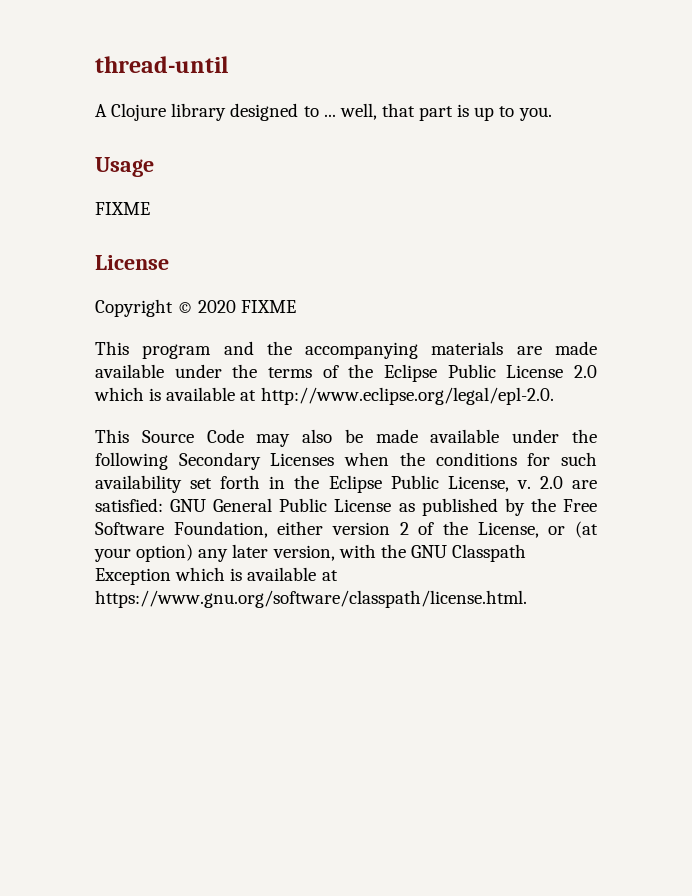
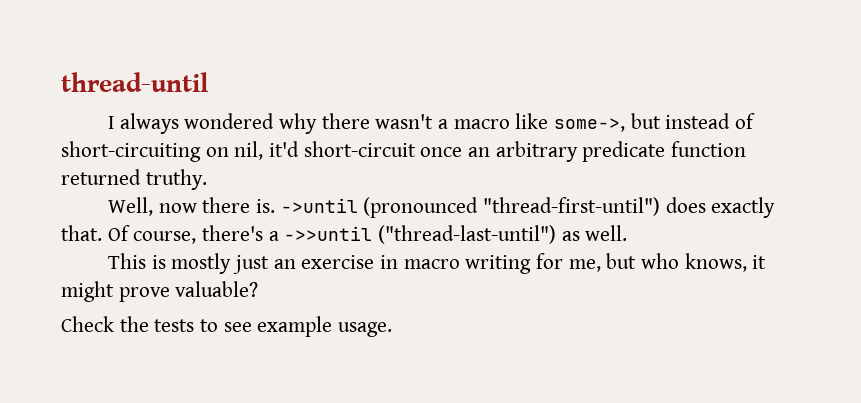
- A Clojure library designed to ... well, that part is up to you.
- Usage
- FIXME
- License
- Copyright © 2020 FIXME
- This program and the accompanying materials are made available under the terms of the Eclipse Public License 2.0 which is available at http://www.eclipse.org/legal/epl-2.0.
- This Source Code may also be made available under the following Secondary Licenses when the conditions for such availability set forth in the Eclipse Public License, v. 2.0 are satisfied: GNU General Public License as published by the Free Software Foundation, either version 2 of the License, or (at your option) any later version, with the GNU Classpath Exception which is available at https://www.gnu.org/software/classpath/license.html.
+ I always wondered why there wasn't a macro like some->, but instead of short-circuiting on nil, it'd short-circuit once an arbitrary predicate function returned truthy.
+ Well, now there is. ->until (pronounced "thread-first-until") does exactly that. Of course, there's a ->>until ("thread-last-until") as well.
+ This is mostly just an exercise in macro writing for me, but who knows, it might prove valuable?
+ Check the tests to see example usage.

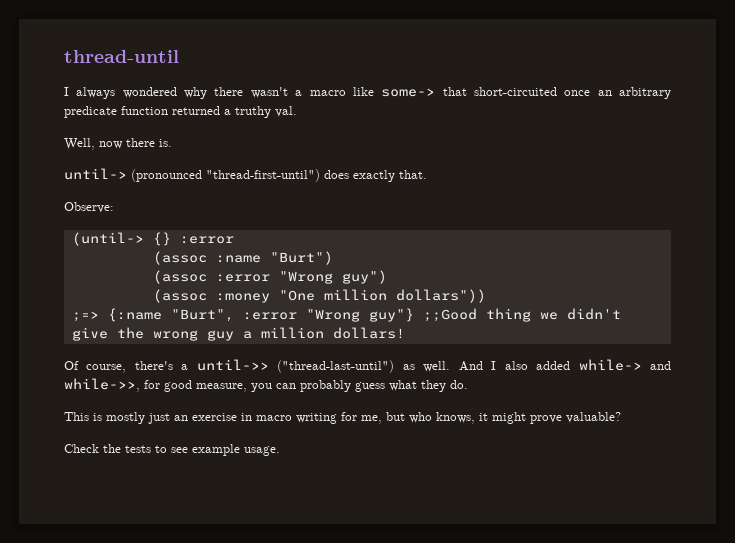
- I always wondered why there wasn't a macro like some->, but instead of short-circuiting on nil, it'd short-circuit once an arbitrary predicate function returned truthy.
+ I always wondered why there wasn't a macro like some-> that short-circuited once an arbitrary predicate function returned a truthy val.
- Well, now there is. ->until (pronounced "thread-first-until") does exactly that. Of course, there's a ->>until ("thread-last-until") as well.
+ Well, now there is.
+ until-> (pronounced "thread-first-until") does exactly that.
+ Observe:
+ (until-> {} :error
+ (assoc :name "Burt")
+ (assoc :error "Wrong guy")
+ (assoc :money "One million dollars"))
+ ;=> {:name "Burt", :error "Wrong guy"} ;;Good thing we didn't give the wrong guy a million dollars!
+ Of course, there's a until->> ("thread-last-until") as well. And I also added while-> and while->>, for good measure, you can probably guess what they do.

